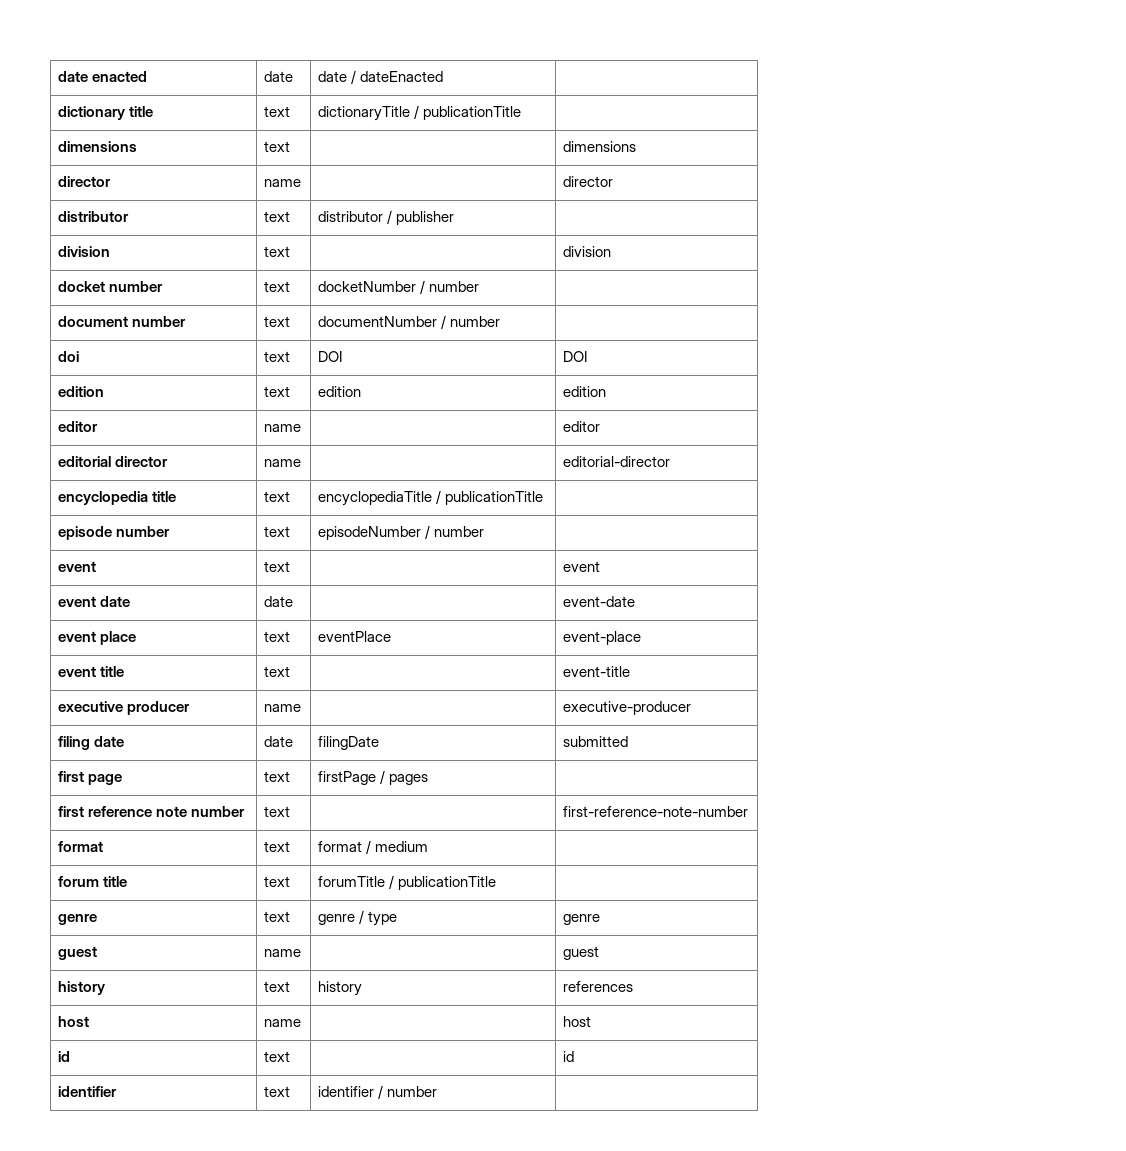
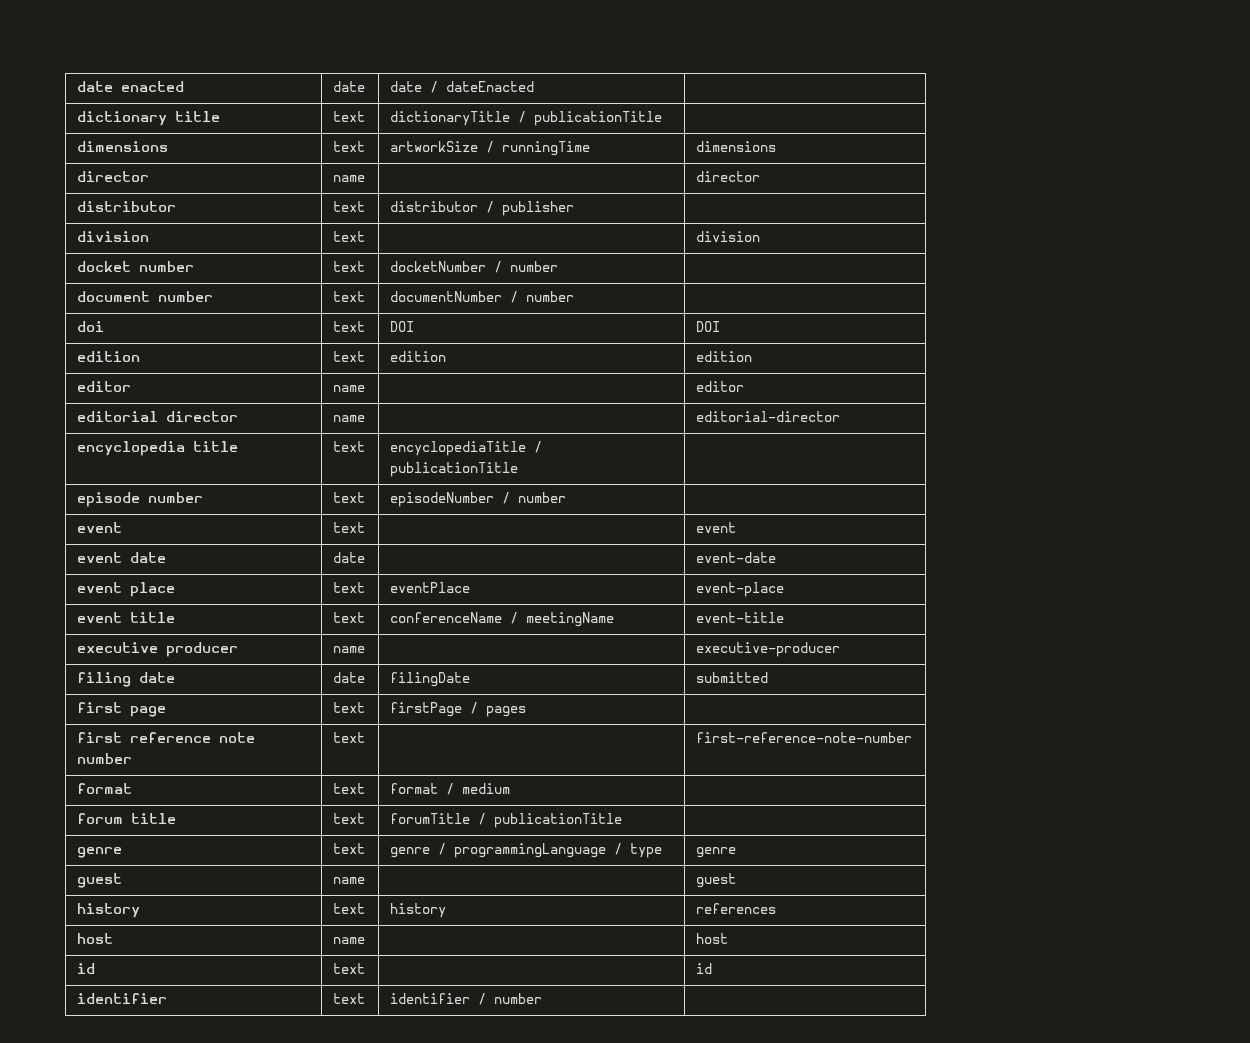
- dimensions | text | | dimensions
+ dimensions | text | artworkSize / runningTime | dimensions
- event title | text | | event-title
+ event title | text | conferenceName / meetingName | event-title
- genre | text | genre / type | genre
+ genre | text | genre / programmingLanguage / type | genre

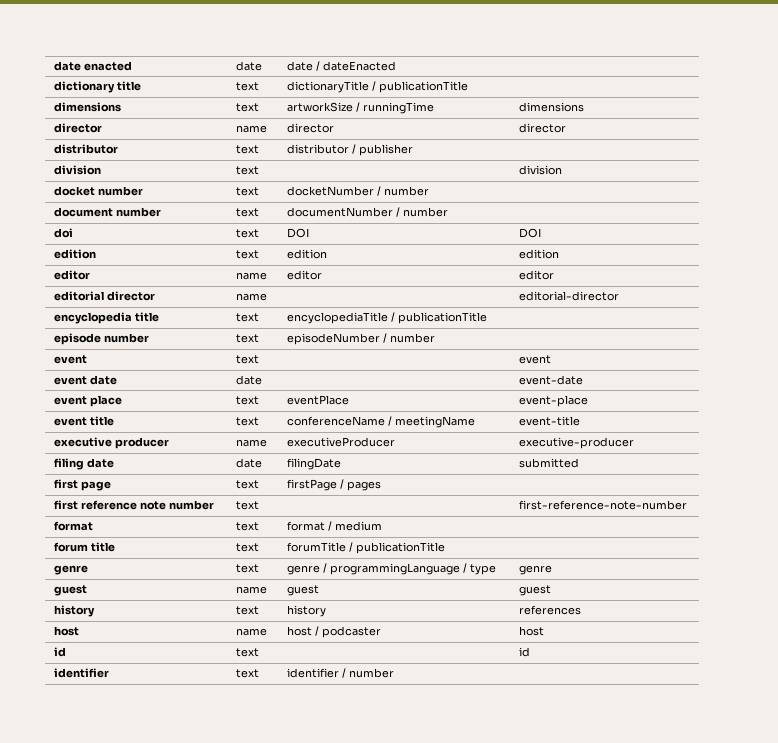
- director | name | | director
+ director | name | director | director
- editor | name | | editor
+ editor | name | editor | editor
- executive producer | name | | executive-producer
+ executive producer | name | executiveProducer | executive-producer
- guest | name | | guest
+ guest | name | guest | guest
- host | name | | host
+ host | name | host / podcaster | host

